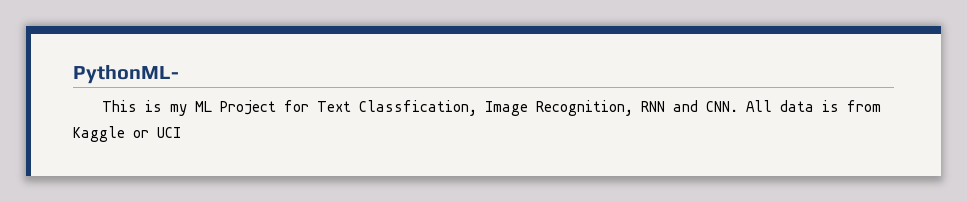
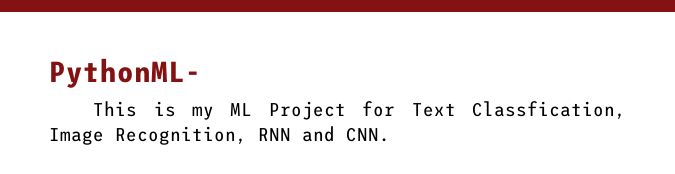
- This is my ML Project for Text Classfication, Image Recognition, RNN and CNN. All data is from Kaggle or UCI
+ This is my ML Project for Text Classfication, Image Recognition, RNN and CNN.

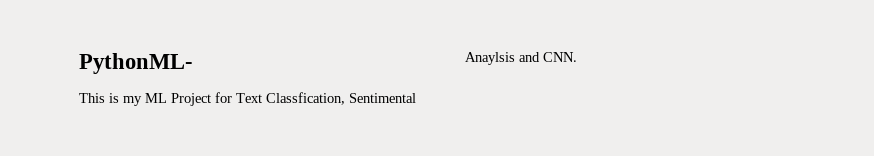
- This is my ML Project for Text Classfication, Image Recognition, RNN and CNN.
+ This is my ML Project for Text Classfication, Sentimental Anaylsis and CNN.

